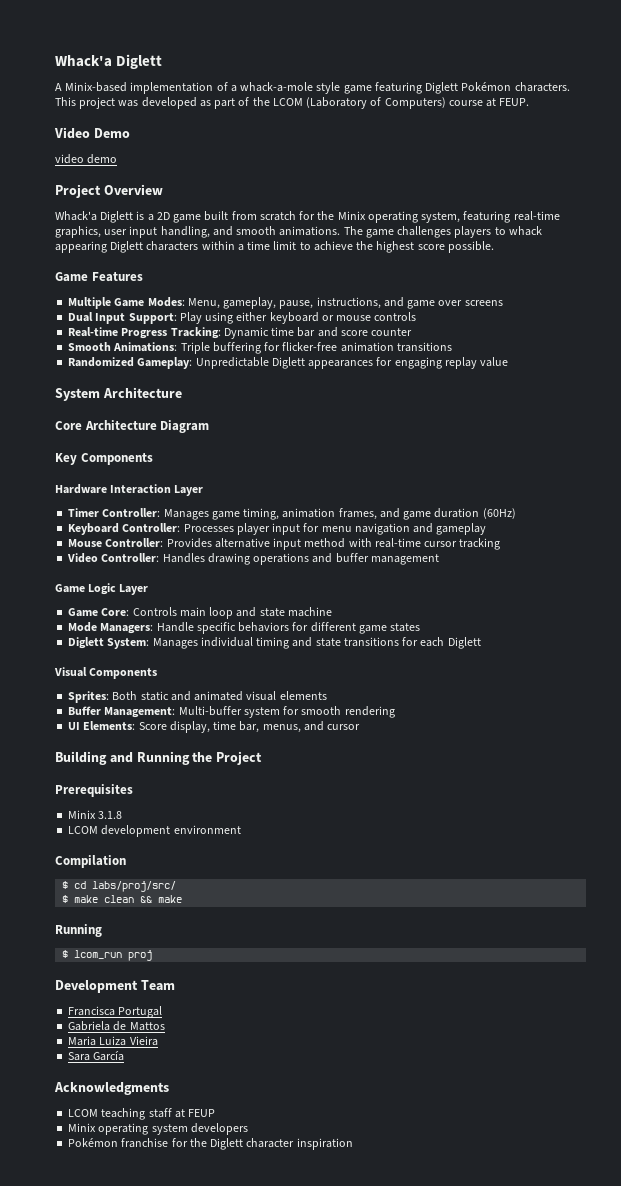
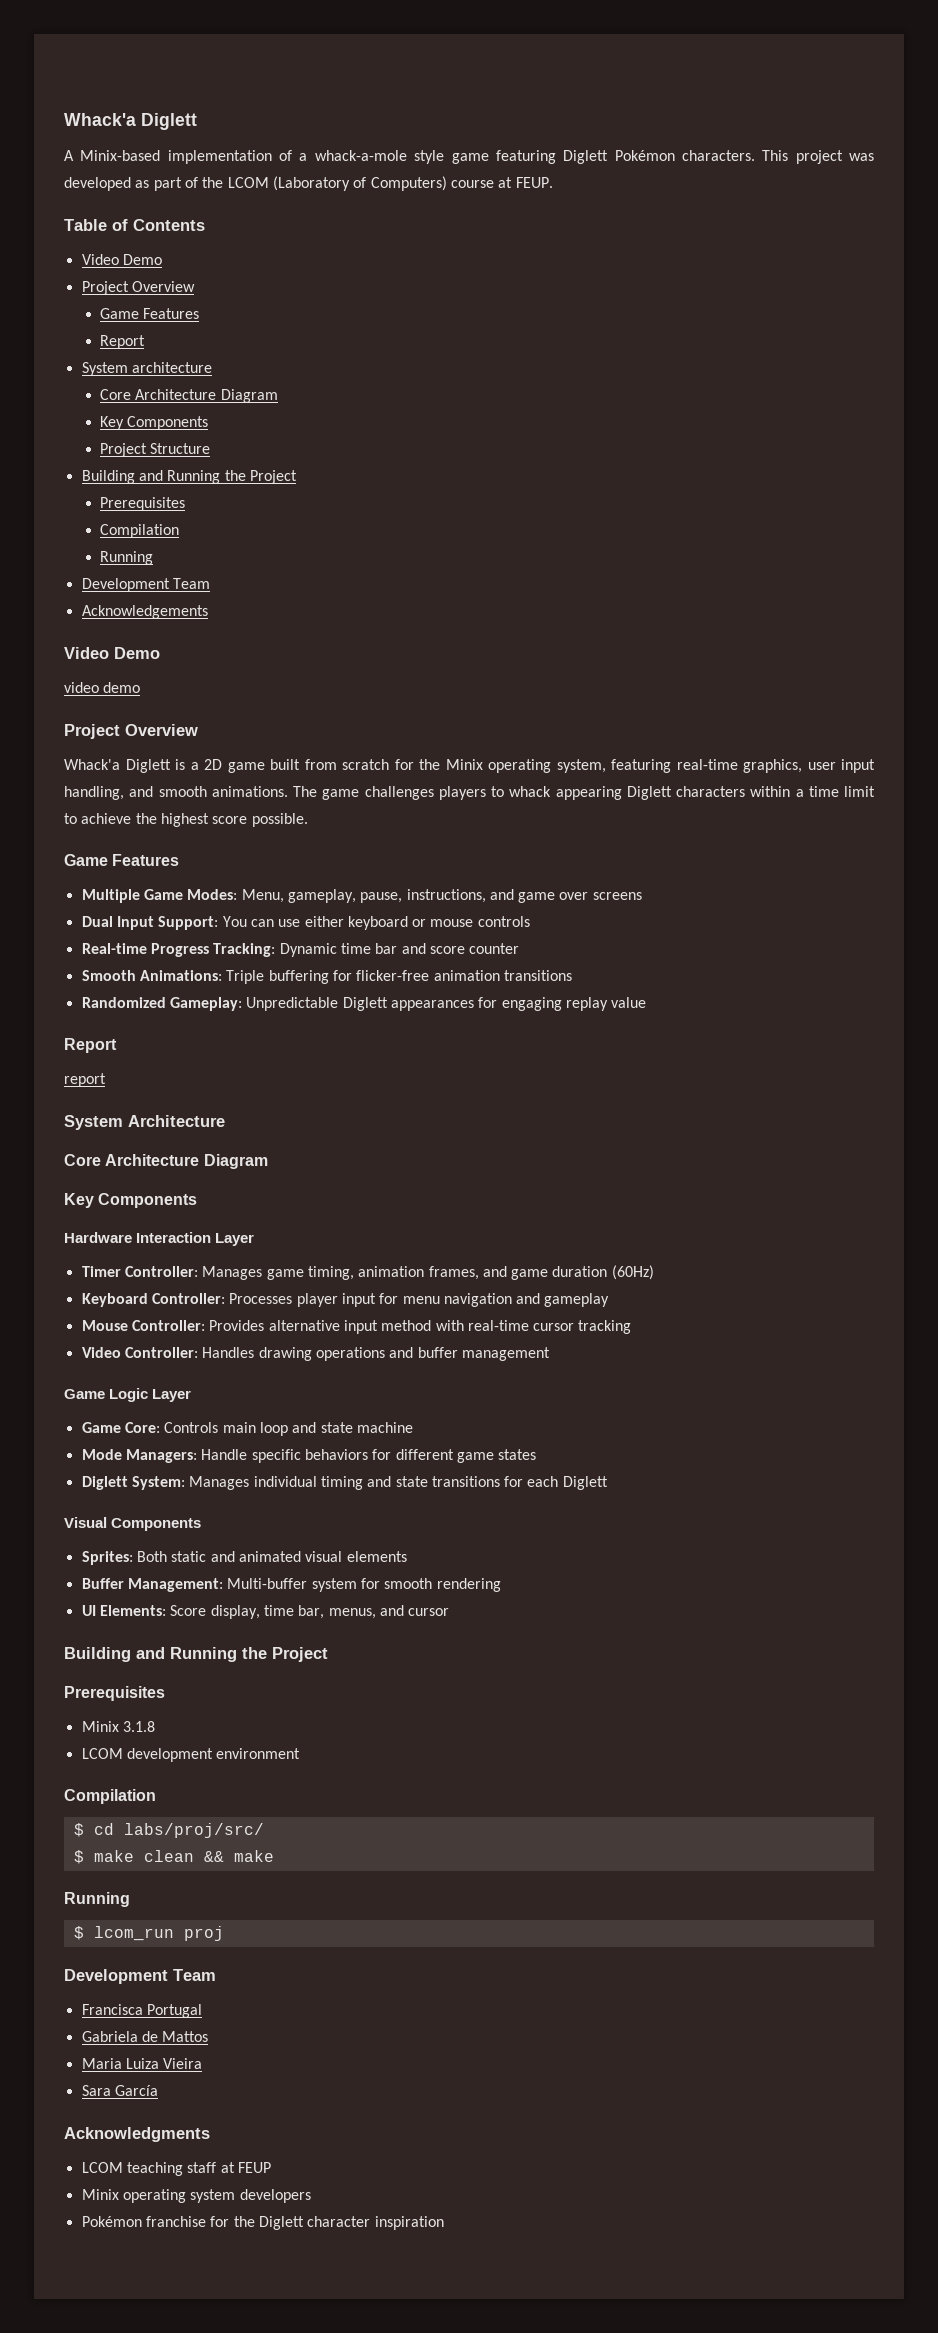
+ Table of Contents
+ Video Demo
+ Project Overview
+ Game Features
+ Report
+ System architecture
+ Core Architecture Diagram
+ Key Components
+ Project Structure
+ Building and Running the Project
+ Prerequisites
+ Compilation
+ Running
+ Development Team
+ Acknowledgements
- Dual Input Support: Play using either keyboard or mouse controls
+ Dual Input Support: You can use either keyboard or mouse controls
  Randomized Gameplay: Unpredictable Diglett appearances for engaging replay value
+ Report
+ report

